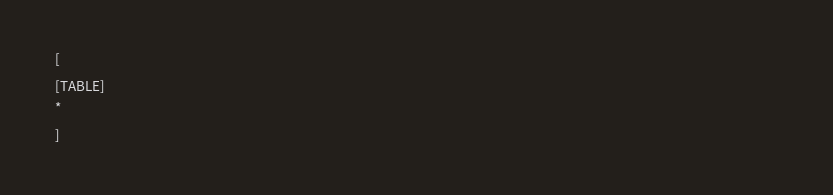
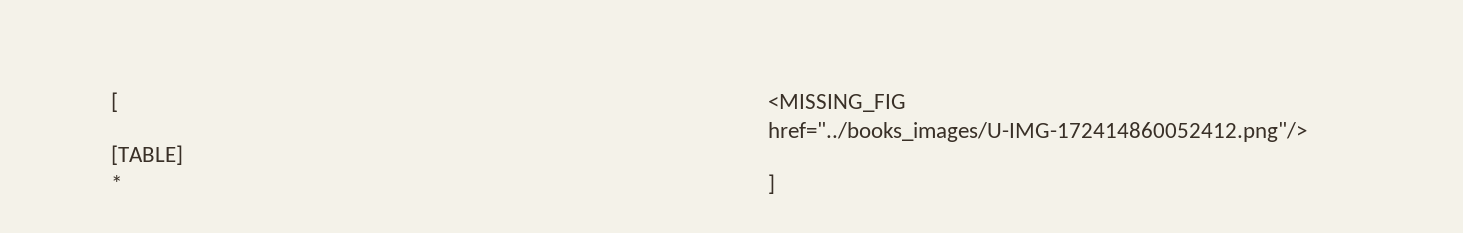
+ <MISSING_FIG href="../books_images/U-IMG-172414860052412.png"/>

